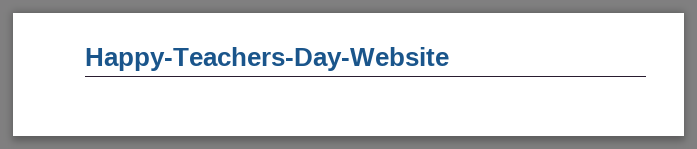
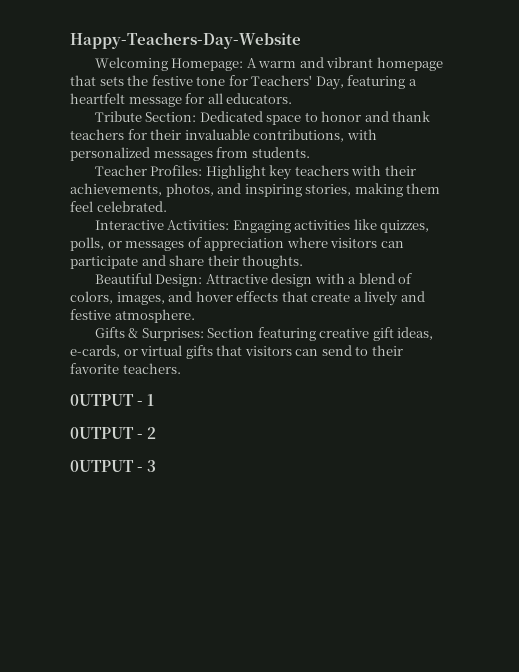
+ Welcoming Homepage: A warm and vibrant homepage that sets the festive tone for Teachers' Day, featuring a heartfelt message for all educators.
+ Tribute Section: Dedicated space to honor and thank teachers for their invaluable contributions, with personalized messages from students.
+ Teacher Profiles: Highlight key teachers with their achievements, photos, and inspiring stories, making them feel celebrated.
+ Interactive Activities: Engaging activities like quizzes, polls, or messages of appreciation where visitors can participate and share their thoughts.
+ Beautiful Design: Attractive design with a blend of colors, images, and hover effects that create a lively and festive atmosphere.
+ Gifts & Surprises: Section featuring creative gift ideas, e-cards, or virtual gifts that visitors can send to their favorite teachers.
+ 0UTPUT - 1
+ 0UTPUT - 2
+ 0UTPUT - 3

